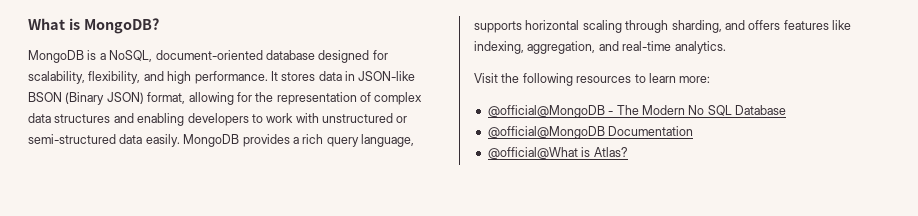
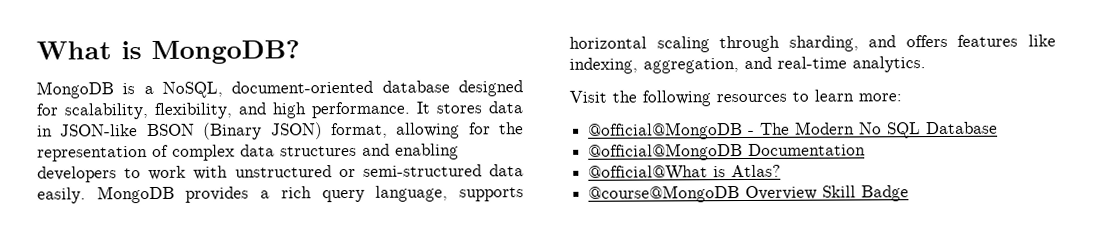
+ @course@MongoDB Overview Skill Badge

